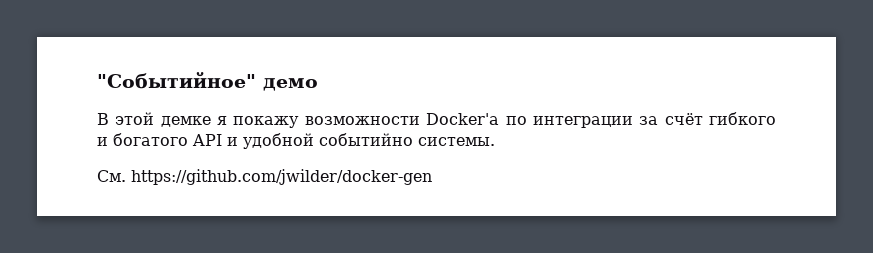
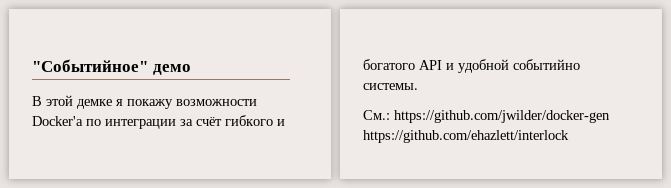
- См. https://github.com/jwilder/docker-gen
+ См.: https://github.com/jwilder/docker-gen https://github.com/ehazlett/interlock

